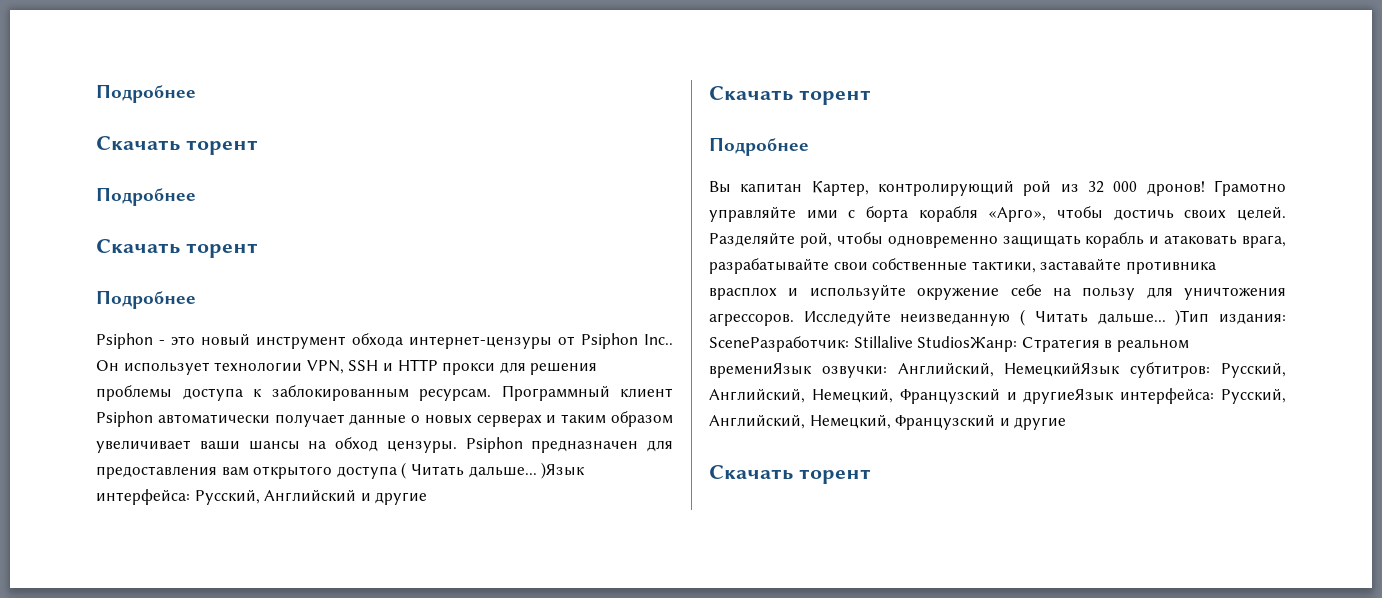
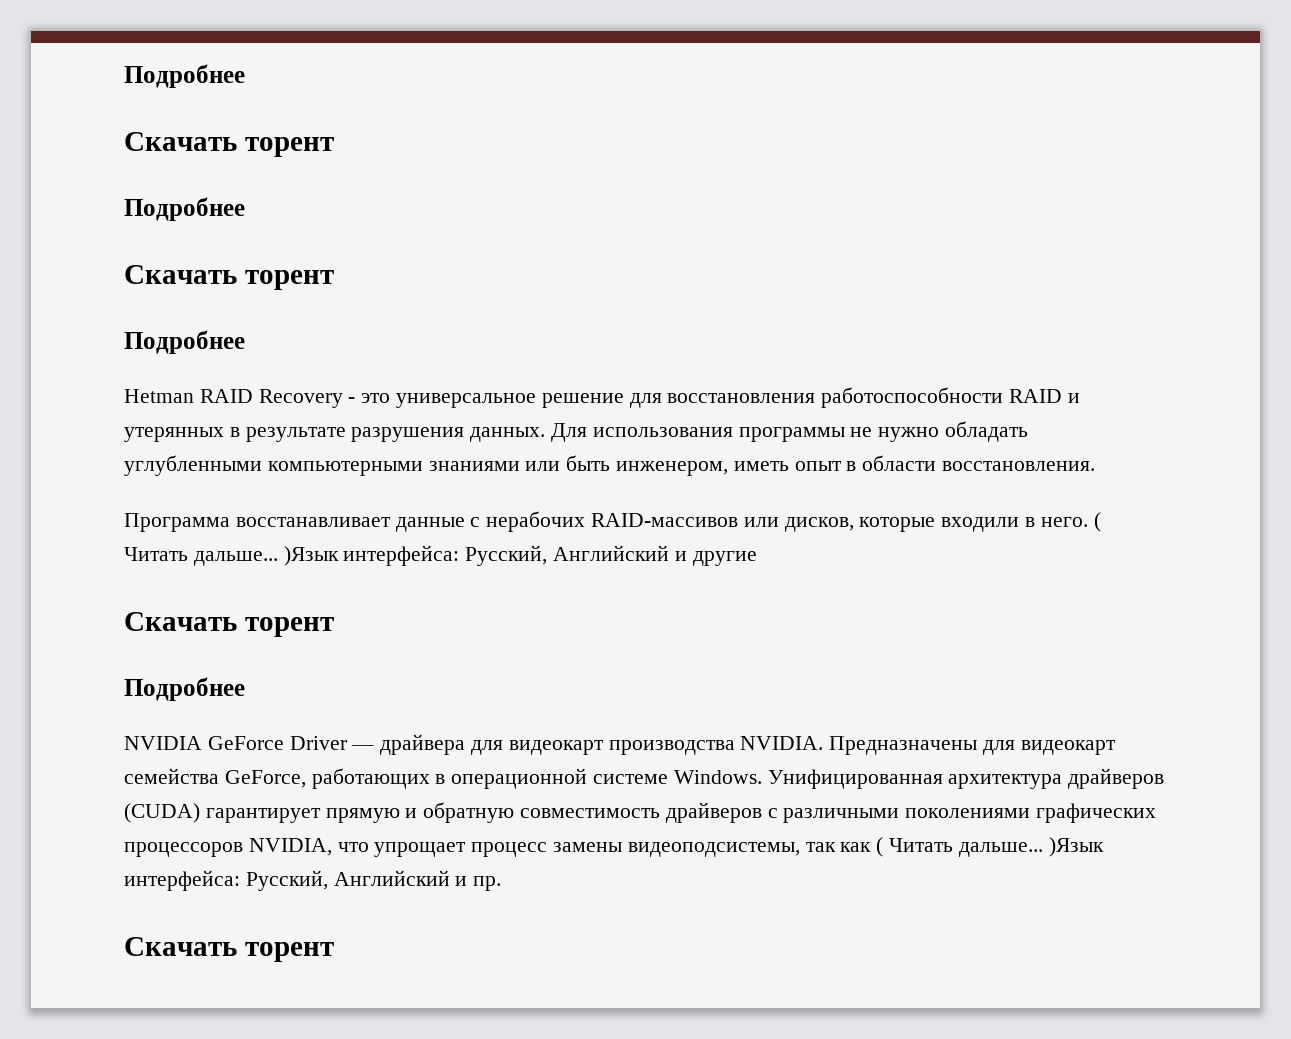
- Psiphon - это новый инструмент обхода интернет-цензуры от Psiphon Inc.. Он использует технологии VPN, SSH и HTTP прокси для решения проблемы доступа к заблокированным ресурсам. Программный клиент Psiphon автоматически получает данные о новых серверах и таким образом увеличивает ваши шансы на обход цензуры. Psiphon предназначен для предоставления вам открытого доступа ( Читать дальше... )Язык интерфейса: Русский, Английский и другие
+ Hetman RAID Recovery - это универсальное решение для восстановления работоспособности RAID и утерянных в результате разрушения данных. Для использования программы не нужно обладать углубленными компьютерными знаниями или быть инженером, иметь опыт в области восстановления.
+ Программа восстанавливает данные с нерабочих RAID-массивов или дисков, которые входили в него. ( Читать дальше... )Язык интерфейса: Русский, Английский и другие
- Вы капитан Картер, контролирующий рой из 32 000 дронов! Грамотно управляйте ими с борта корабля «Арго», чтобы достичь своих целей. Разделяйте рой, чтобы одновременно защищать корабль и атаковать врага, разрабатывайте свои собственные тактики, заставайте противника врасплох и используйте окружение себе на пользу для уничтожения агрессоров. Исследуйте неизведанную ( Читать дальше... )Тип издания: SceneРазработчик: Stillalive StudiosЖанр: Стратегия в реальном времениЯзык озвучки: Английский, НемецкийЯзык субтитров: Русский, Английский, Немецкий, Французский и другиеЯзык интерфейса: Русский, Английский, Немецкий, Французский и другие
+ NVIDIA GeForce Driver — драйвера для видеокарт производства NVIDIA. Предназначены для видеокарт семейства GeForce, работающих в операционной системе Windows. Унифицированная архитектура драйверов (CUDA) гарантирует прямую и обратную совместимость драйверов с различными поколениями графических процессоров NVIDIA, что упрощает процесс замены видеоподсистемы, так как ( Читать дальше... )Язык интерфейса: Русский, Английский и пр.

